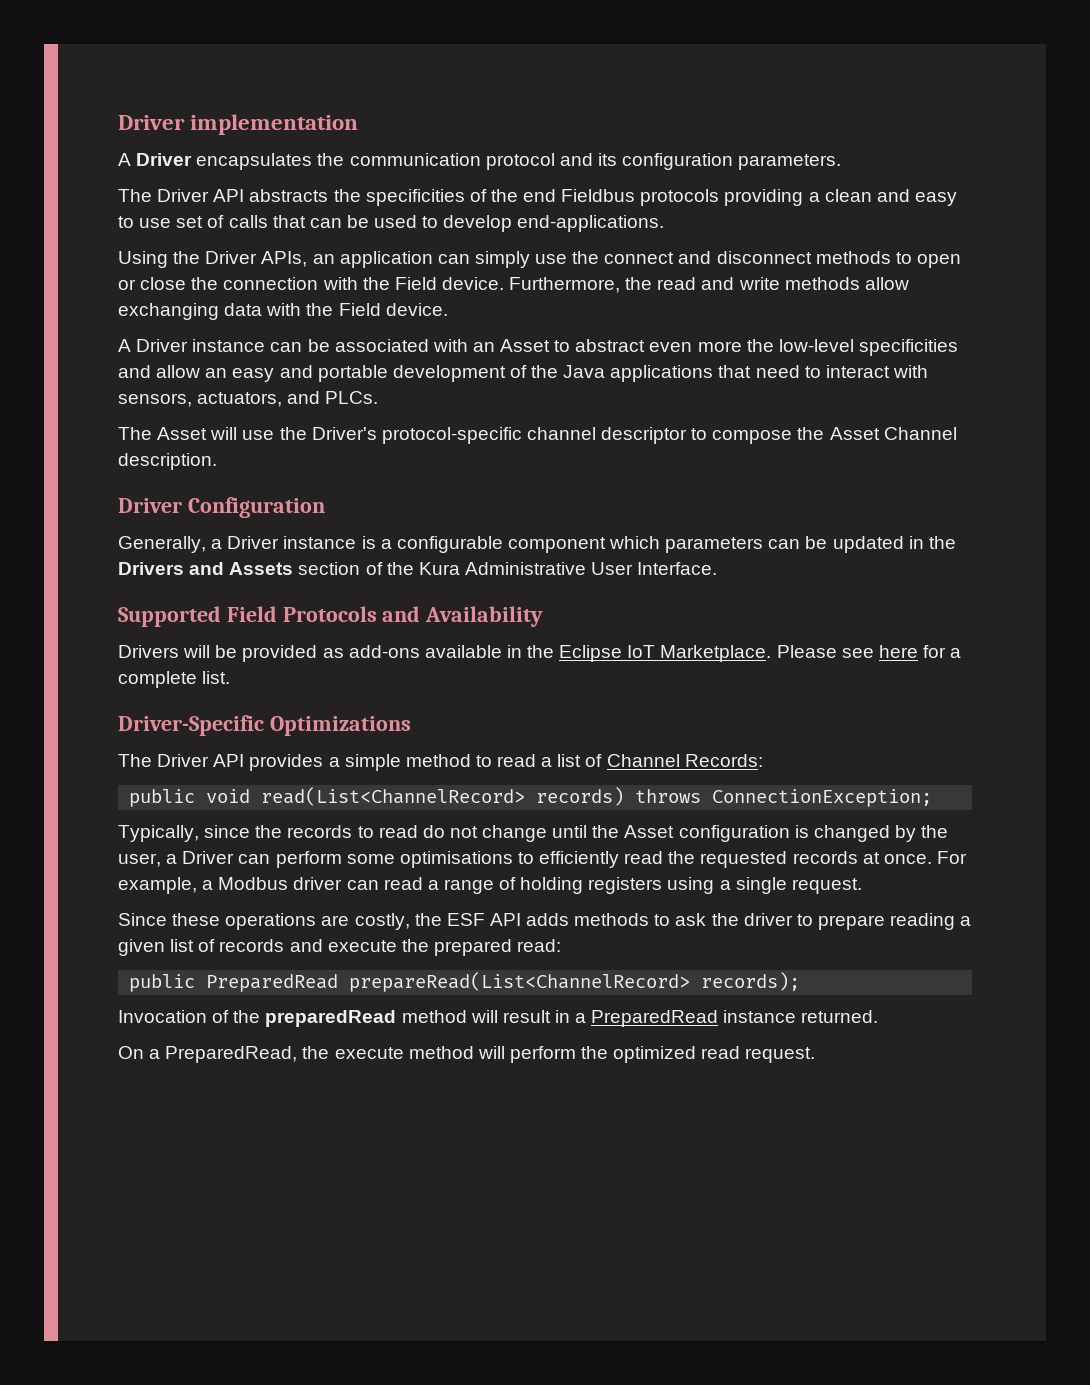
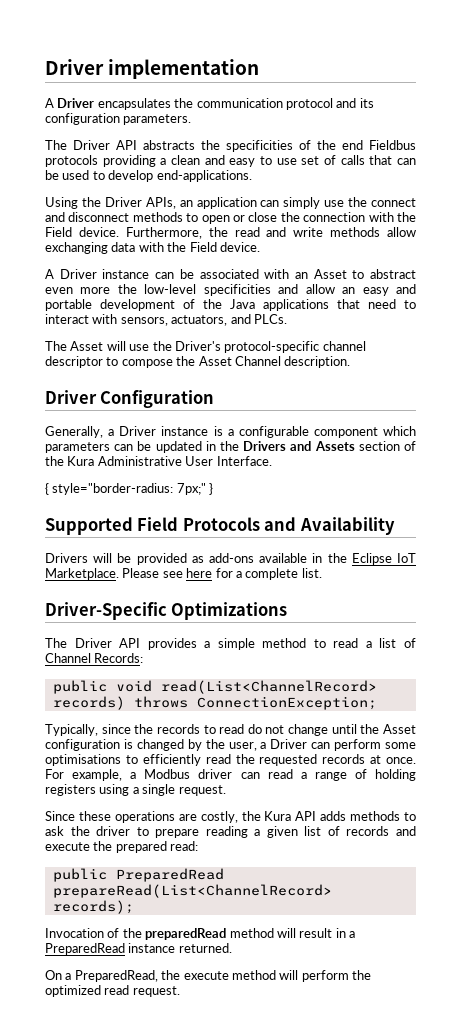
+ { style="border-radius: 7px;" }
- Since these operations are costly, the ESF API adds methods to ask the driver to prepare reading a given list of records and execute the prepared read:
+ Since these operations are costly, the Kura API adds methods to ask the driver to prepare reading a given list of records and execute the prepared read:

